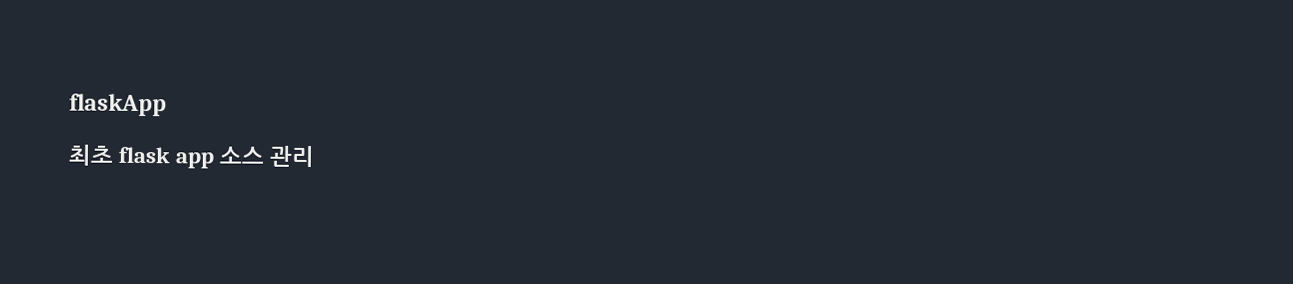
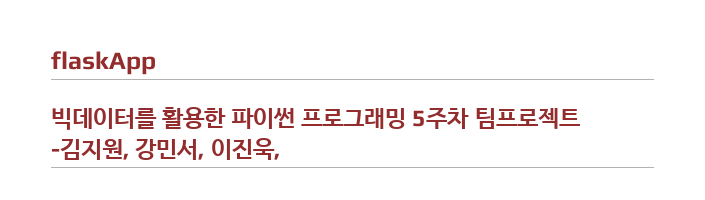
- 최초 flask app 소스 관리
+ 빅데이터를 활용한 파이썬 프로그래밍 5주차 팀프로젝트 -김지원, 강민서, 이진욱,

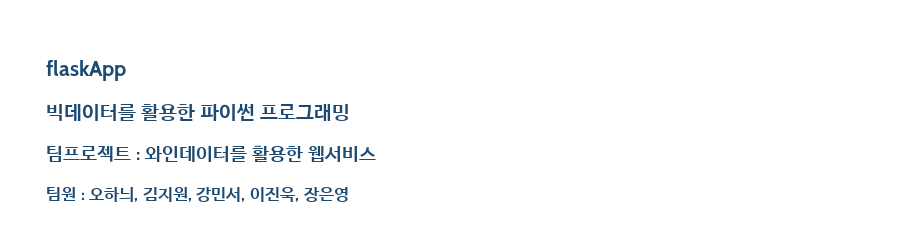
- 빅데이터를 활용한 파이썬 프로그래밍 5주차 팀프로젝트 -김지원, 강민서, 이진욱,
+ 빅데이터를 활용한 파이썬 프로그래밍
+ 팀프로젝트 : 와인데이터를 활용한 웹서비스
+ 팀원 : 오하늬, 김지원, 강민서, 이진욱, 장은영

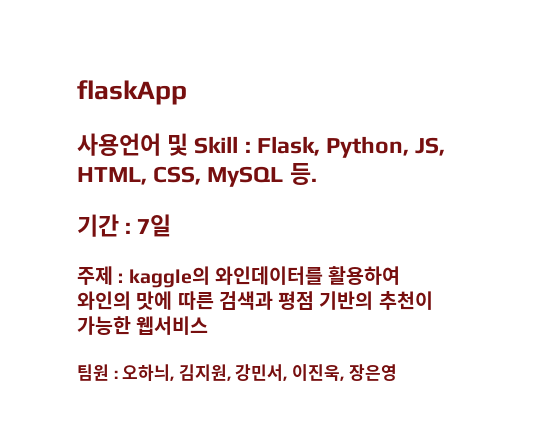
- 빅데이터를 활용한 파이썬 프로그래밍
- 팀프로젝트 : 와인데이터를 활용한 웹서비스
+ 사용언어 및 Skill : Flask, Python, JS, HTML, CSS, MySQL 등.
+ 기간 : 7일
+ 주제 : kaggle의 와인데이터를 활용하여 와인의 맛에 따른 검색과 평점 기반의 추천이 가능한 웹서비스

